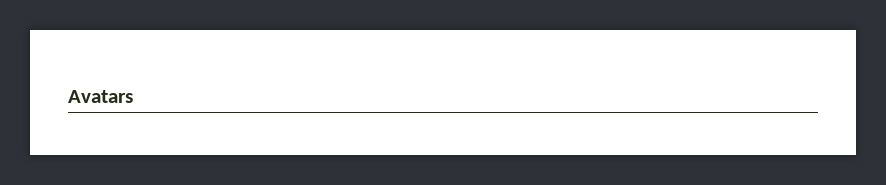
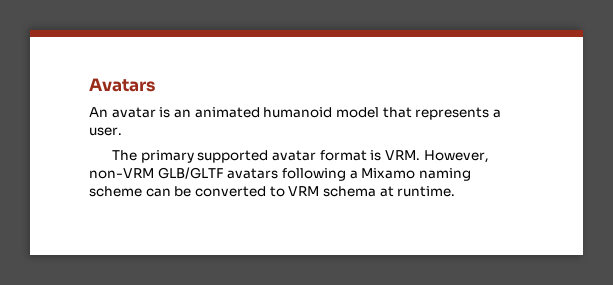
+ An avatar is an animated humanoid model that represents a user.
+ The primary supported avatar format is VRM. However, non-VRM GLB/GLTF avatars following a Mixamo naming scheme can be converted to VRM schema at runtime.

